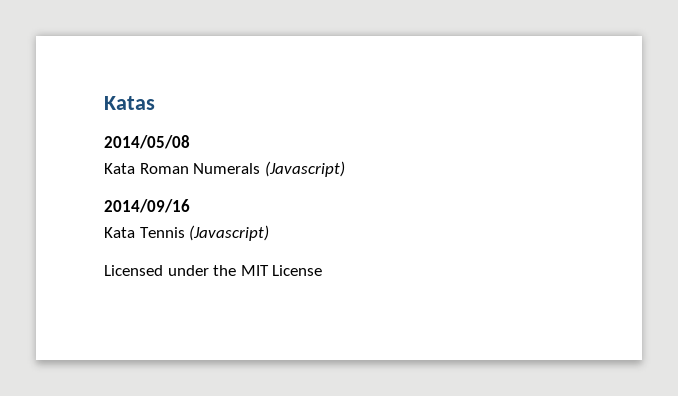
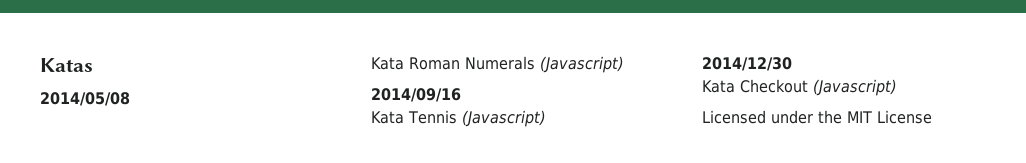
+ 2014/12/30
+ Kata Checkout (Javascript)

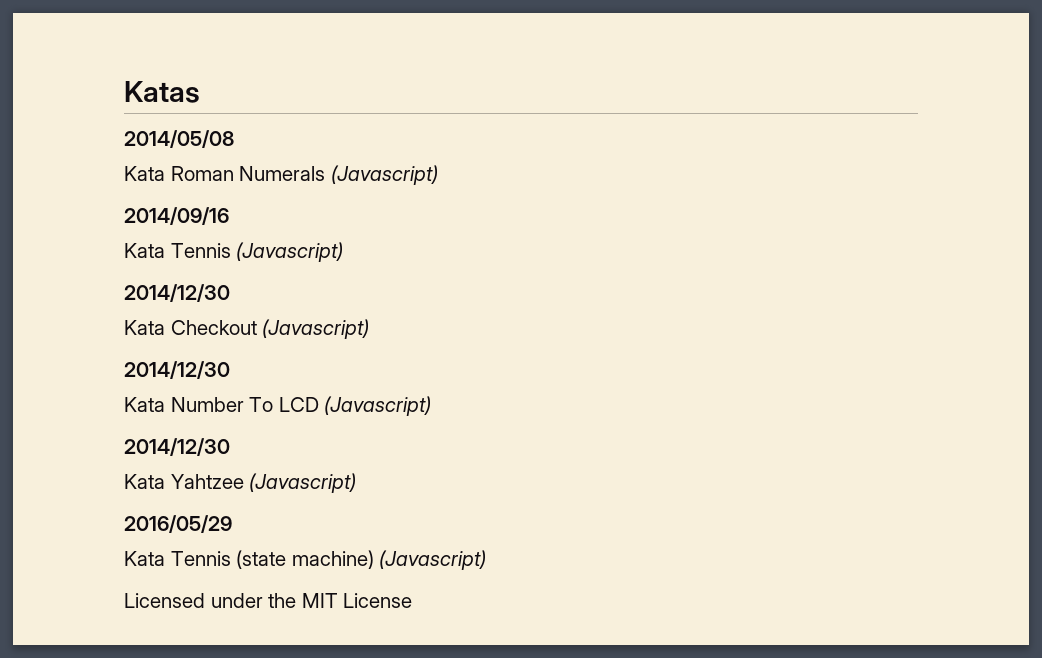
  Kata Checkout (Javascript)
+ 2014/12/30
+ Kata Number To LCD (Javascript)
+ 2014/12/30
+ Kata Yahtzee (Javascript)
+ 2016/05/29
+ Kata Tennis (state machine) (Javascript)

